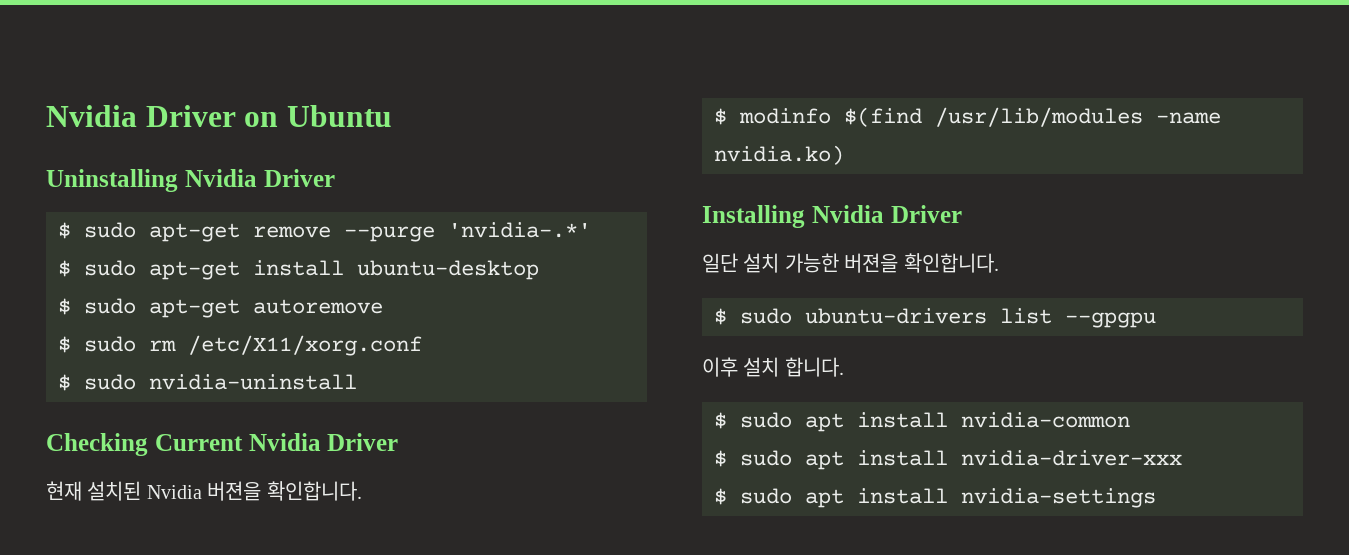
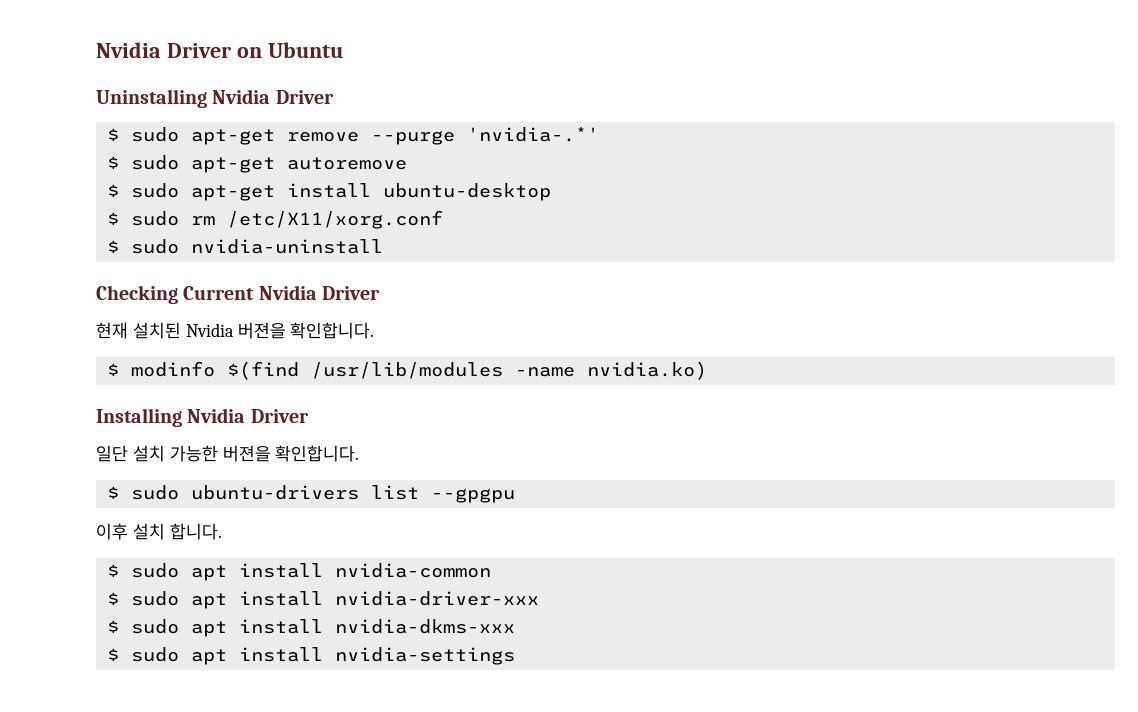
+ $ sudo apt-get autoremove
  $ sudo apt-get install ubuntu-desktop
- $ sudo apt-get autoremove
+ $ sudo apt install nvidia-dkms-xxx

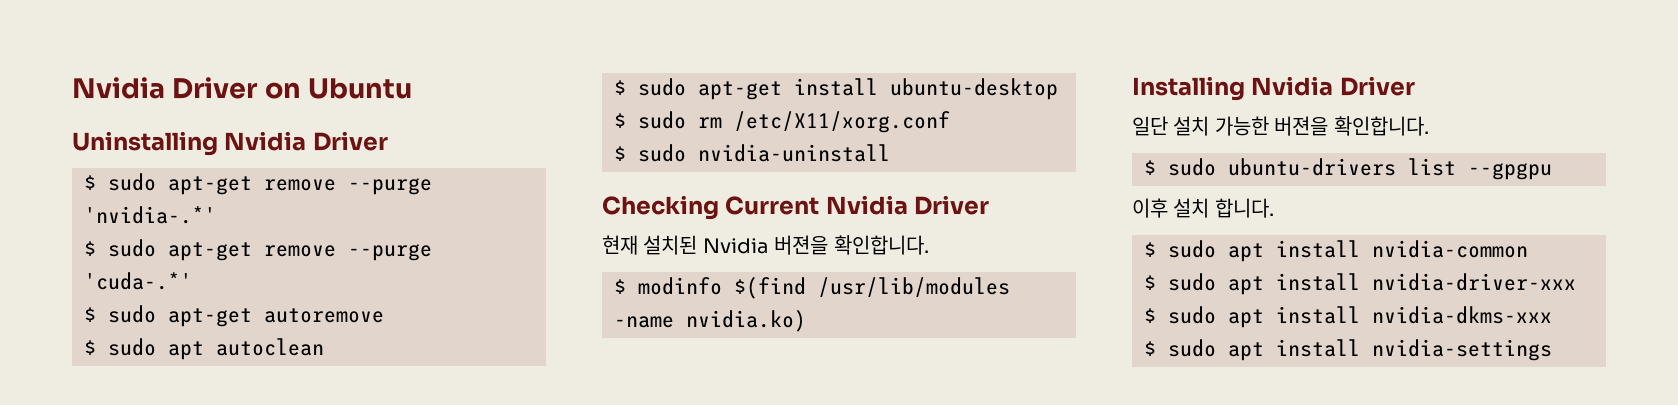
+ $ sudo apt-get remove --purge 'cuda-.*'
+ $ sudo apt autoclean

